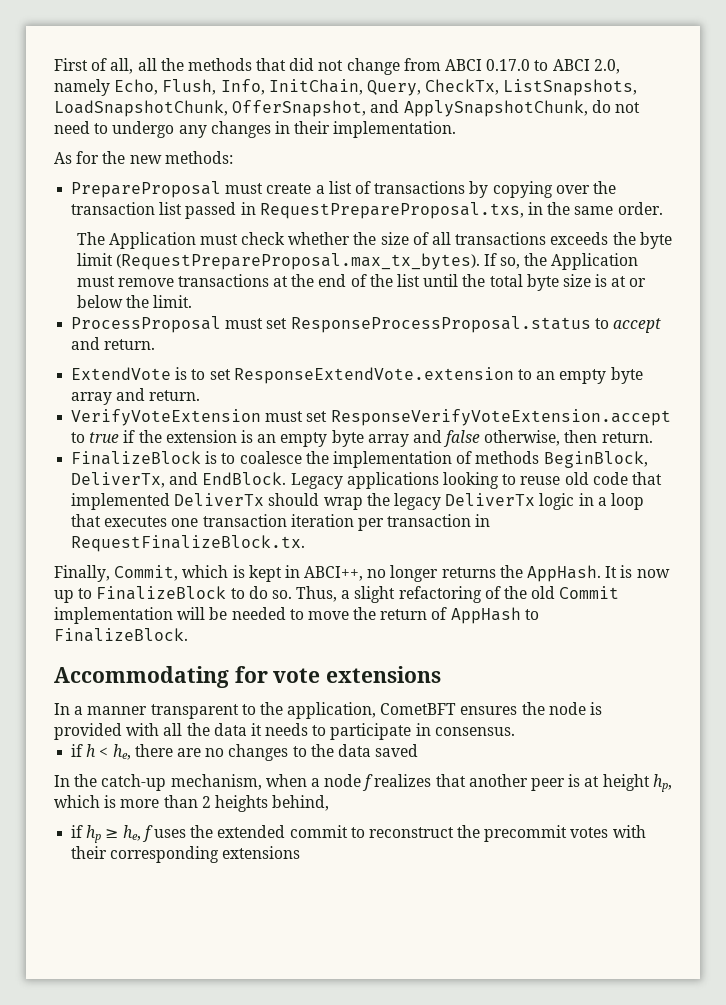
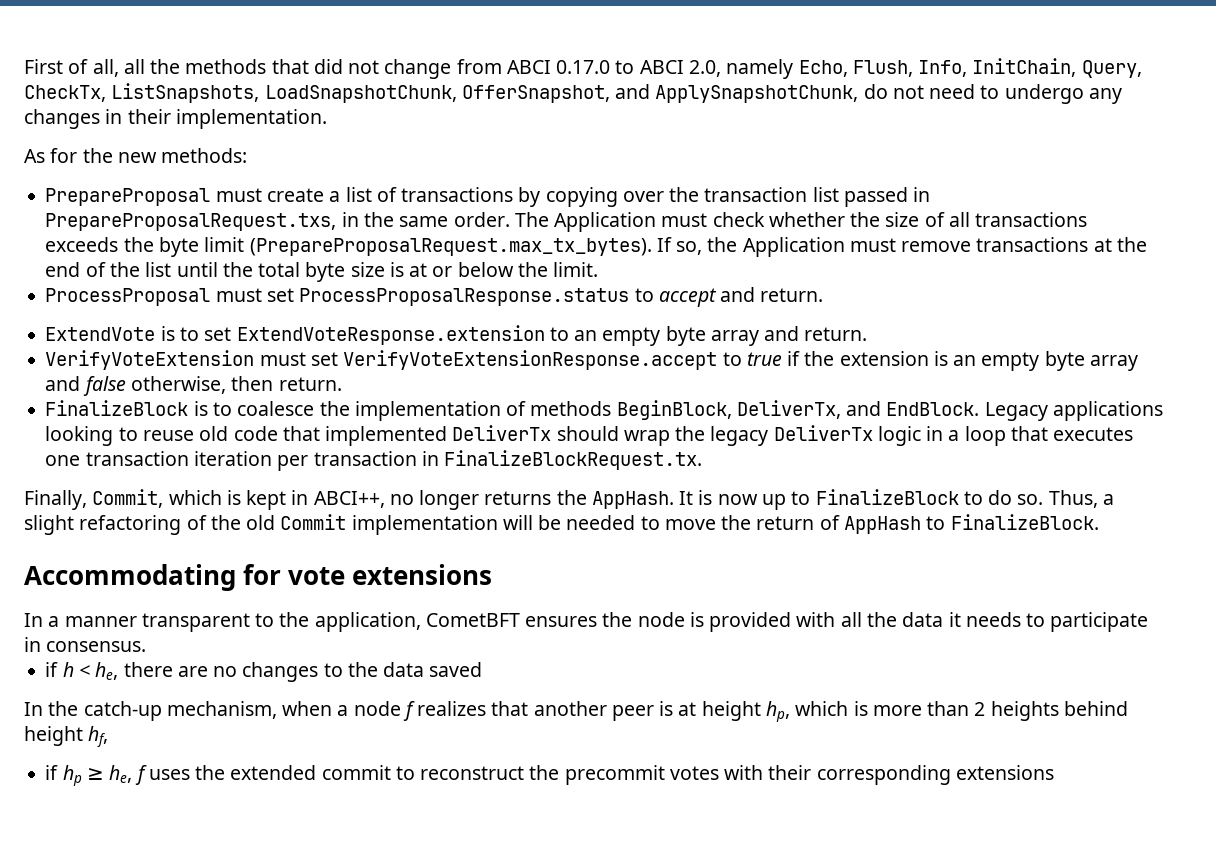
- PrepareProposal must create a list of transactions by copying over the transaction list passed in RequestPrepareProposal.txs, in the same order.
- The Application must check whether the size of all transactions exceeds the byte limit (RequestPrepareProposal.max_tx_bytes). If so, the Application must remove transactions at the end of the list until the total byte size is at or below the limit.
+ PrepareProposal must create a list of transactions by copying over the transaction list passed in PrepareProposalRequest.txs, in the same order. The Application must check whether the size of all transactions exceeds the byte limit (PrepareProposalRequest.max_tx_bytes). If so, the Application must remove transactions at the end of the list until the total byte size is at or below the limit.
- ProcessProposal must set ResponseProcessProposal.status to accept and return.
+ ProcessProposal must set ProcessProposalResponse.status to accept and return.
- ExtendVote is to set ResponseExtendVote.extension to an empty byte array and return.
+ ExtendVote is to set ExtendVoteResponse.extension to an empty byte array and return.
- VerifyVoteExtension must set ResponseVerifyVoteExtension.accept to true if the extension is an empty byte array and false otherwise, then return.
+ VerifyVoteExtension must set VerifyVoteExtensionResponse.accept to true if the extension is an empty byte array and false otherwise, then return.
- Legacy applications looking to reuse old code that implemented DeliverTx should wrap the legacy DeliverTx logic in a loop that executes one transaction iteration per transaction in RequestFinalizeBlock.tx.
+ Legacy applications looking to reuse old code that implemented DeliverTx should wrap the legacy DeliverTx logic in a loop that executes one transaction iteration per transaction in FinalizeBlockRequest.tx.
- In the catch-up mechanism, when a node f realizes that another peer is at height hp, which is more than 2 heights behind,
+ In the catch-up mechanism, when a node f realizes that another peer is at height hp, which is more than 2 heights behind height hf,

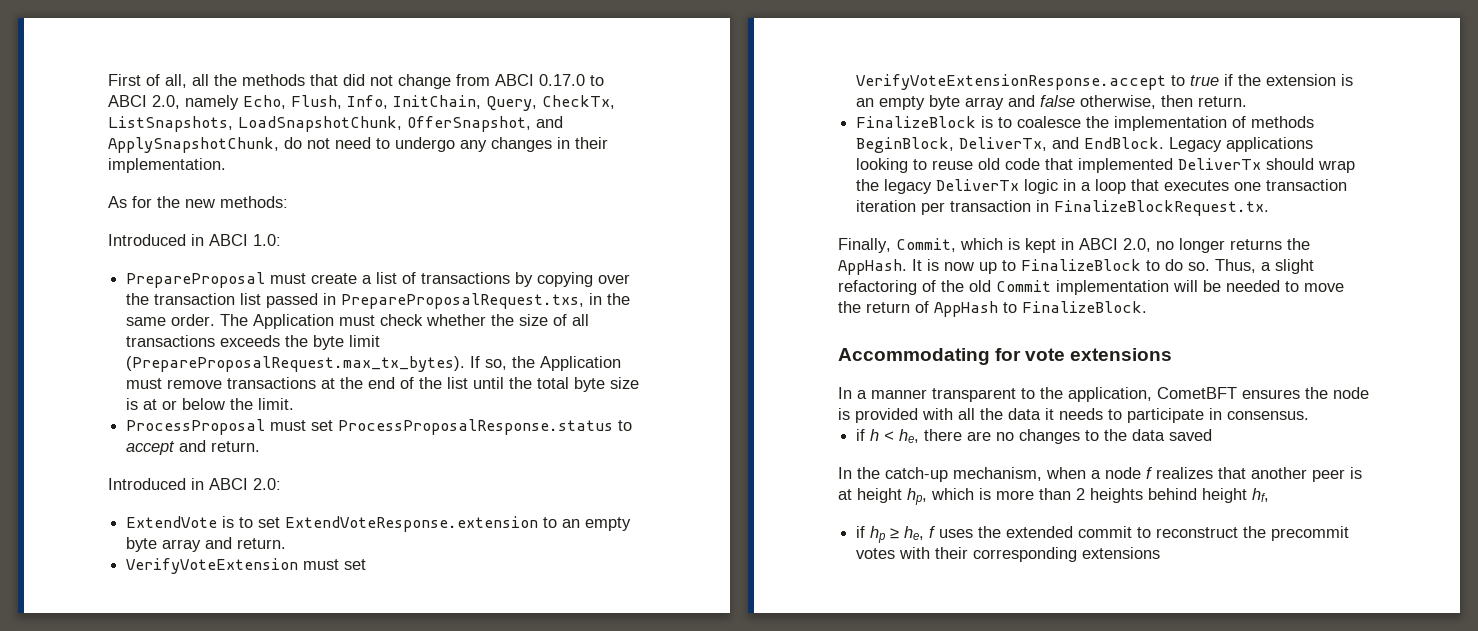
+ Introduced in ABCI 1.0:
+ Introduced in ABCI 2.0:
- Finally, Commit, which is kept in ABCI++, no longer returns the AppHash.
+ Finally, Commit, which is kept in ABCI 2.0, no longer returns the AppHash.

